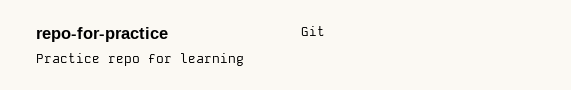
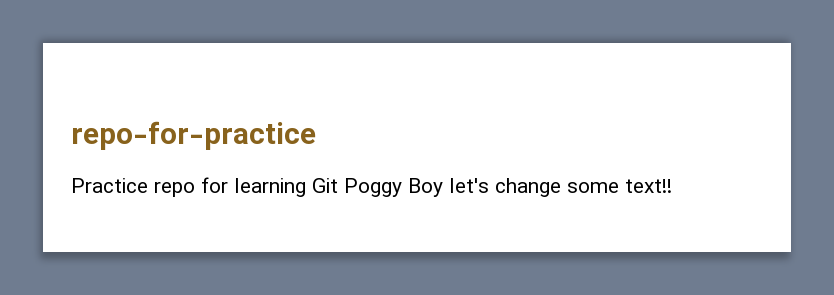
- Practice repo for learning Git
+ Practice repo for learning Git Poggy Boy let's change some text!!

